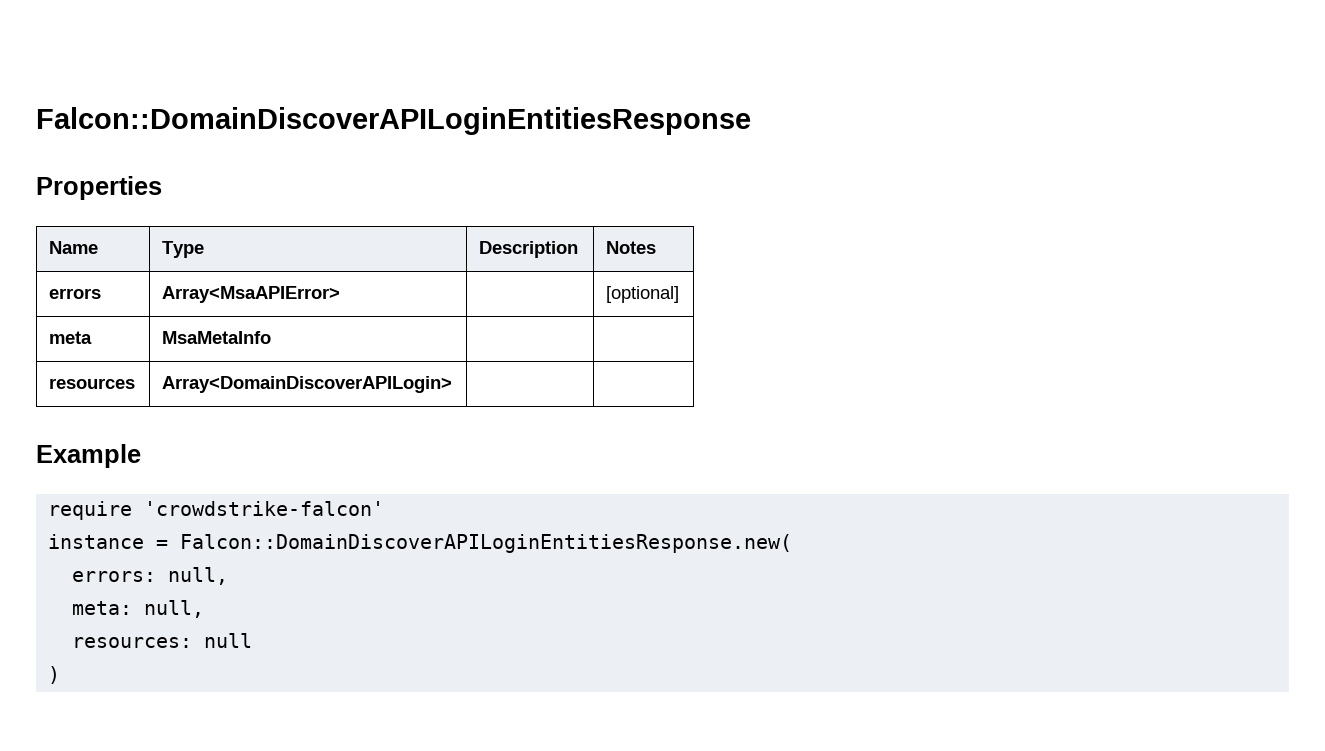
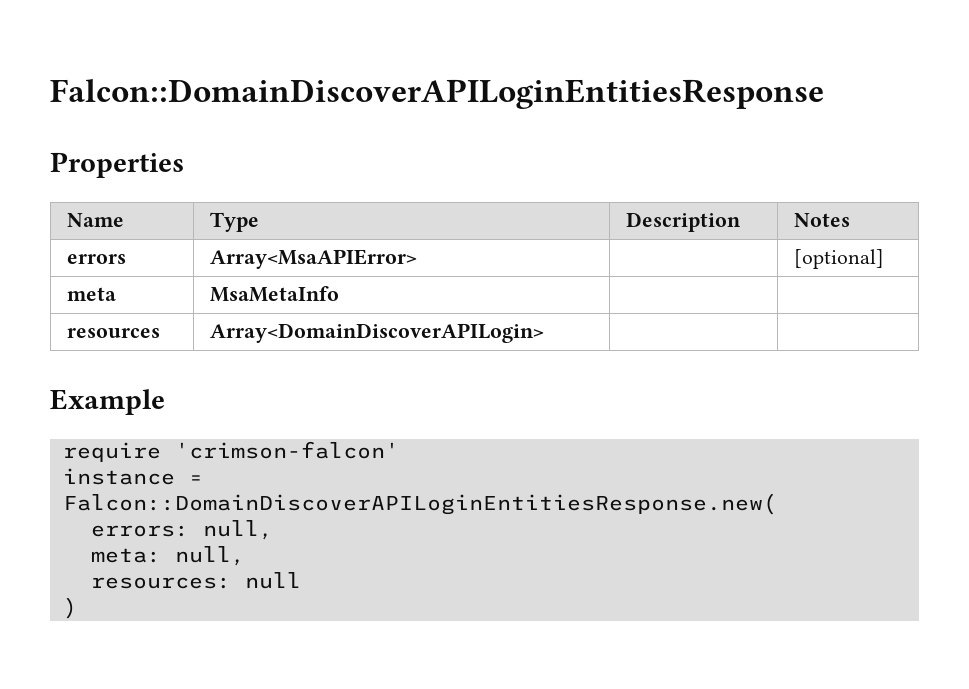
- require 'crowdstrike-falcon'
+ require 'crimson-falcon'

